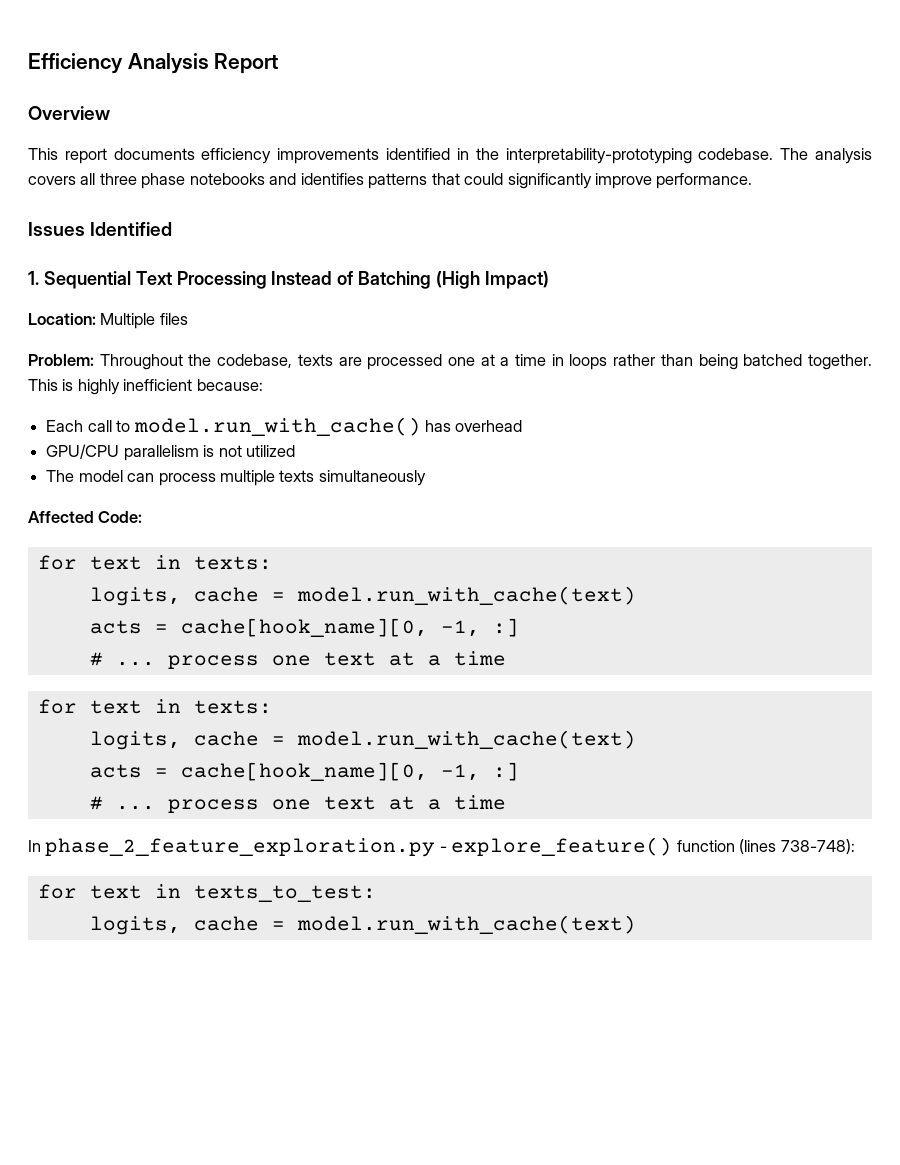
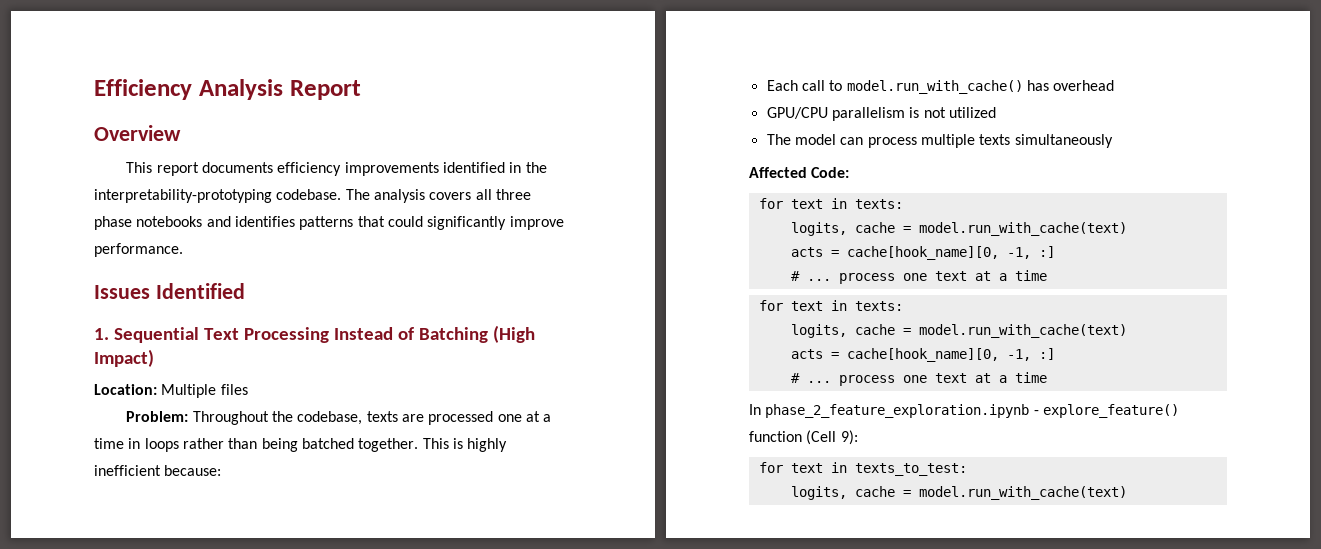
- In phase_2_feature_exploration.py - explore_feature() function (lines 738-748):
+ In phase_2_feature_exploration.ipynb - explore_feature() function (Cell 9):

